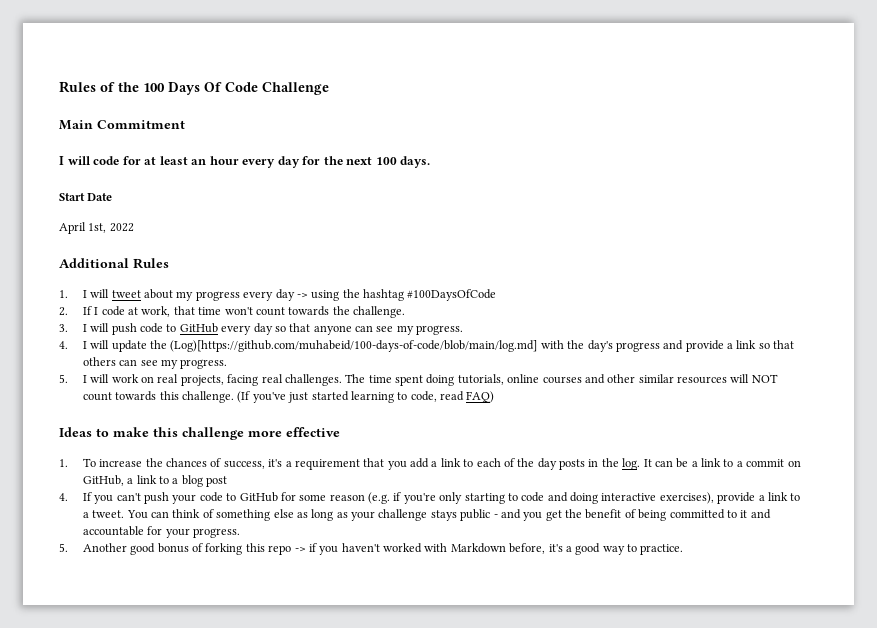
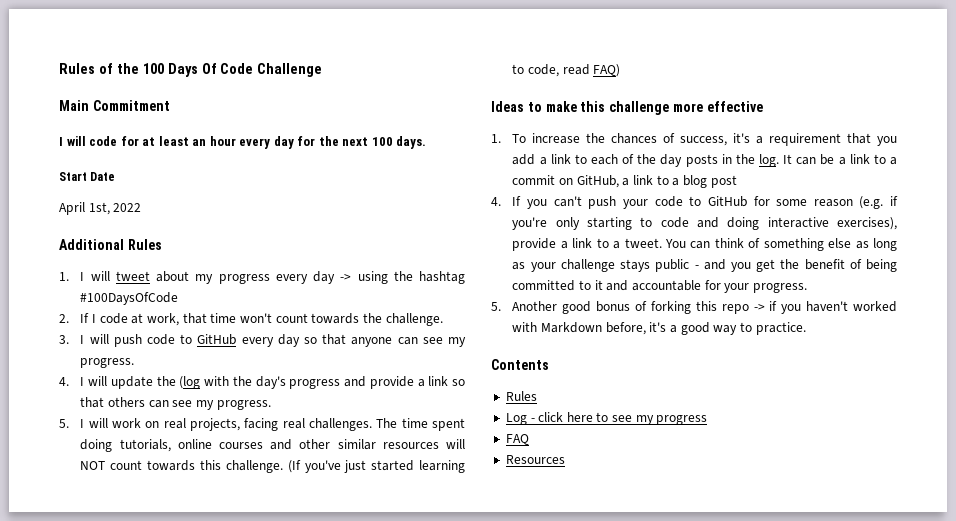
- 4. I will update the (Log)[https://github.com/muhabeid/100-days-of-code/blob/main/log.md] with the day's progress and provide a link so that others can see my progress.
+ 4. I will update the (log with the day's progress and provide a link so that others can see my progress.
+ Contents
+ Rules
+ Log - click here to see my progress
+ FAQ
+ Resources

